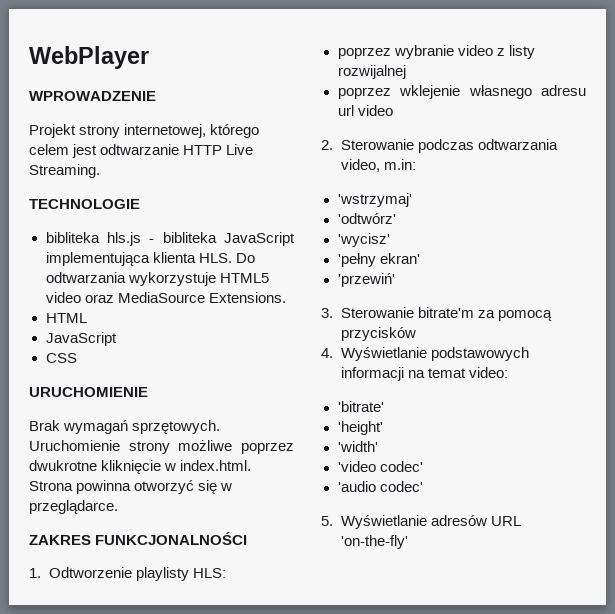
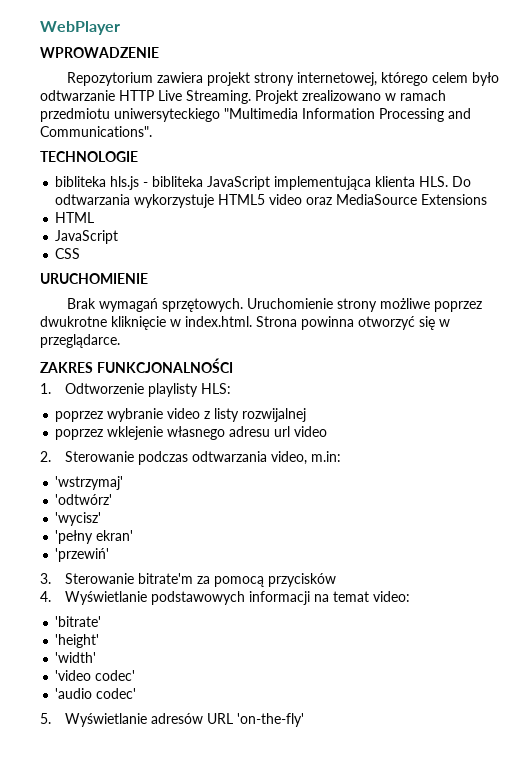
- Projekt strony internetowej, którego celem jest odtwarzanie HTTP Live Streaming.
+ Repozytorium zawiera projekt strony internetowej, którego celem było odtwarzanie HTTP Live Streaming. Projekt zrealizowano w ramach przedmiotu uniwersyteckiego "Multimedia Information Processing and Communications".
- bibliteka hls.js - bibliteka JavaScript implementująca klienta HLS. Do odtwarzania wykorzystuje HTML5 video oraz MediaSource Extensions.
+ bibliteka hls.js - bibliteka JavaScript implementująca klienta HLS. Do odtwarzania wykorzystuje HTML5 video oraz MediaSource Extensions

